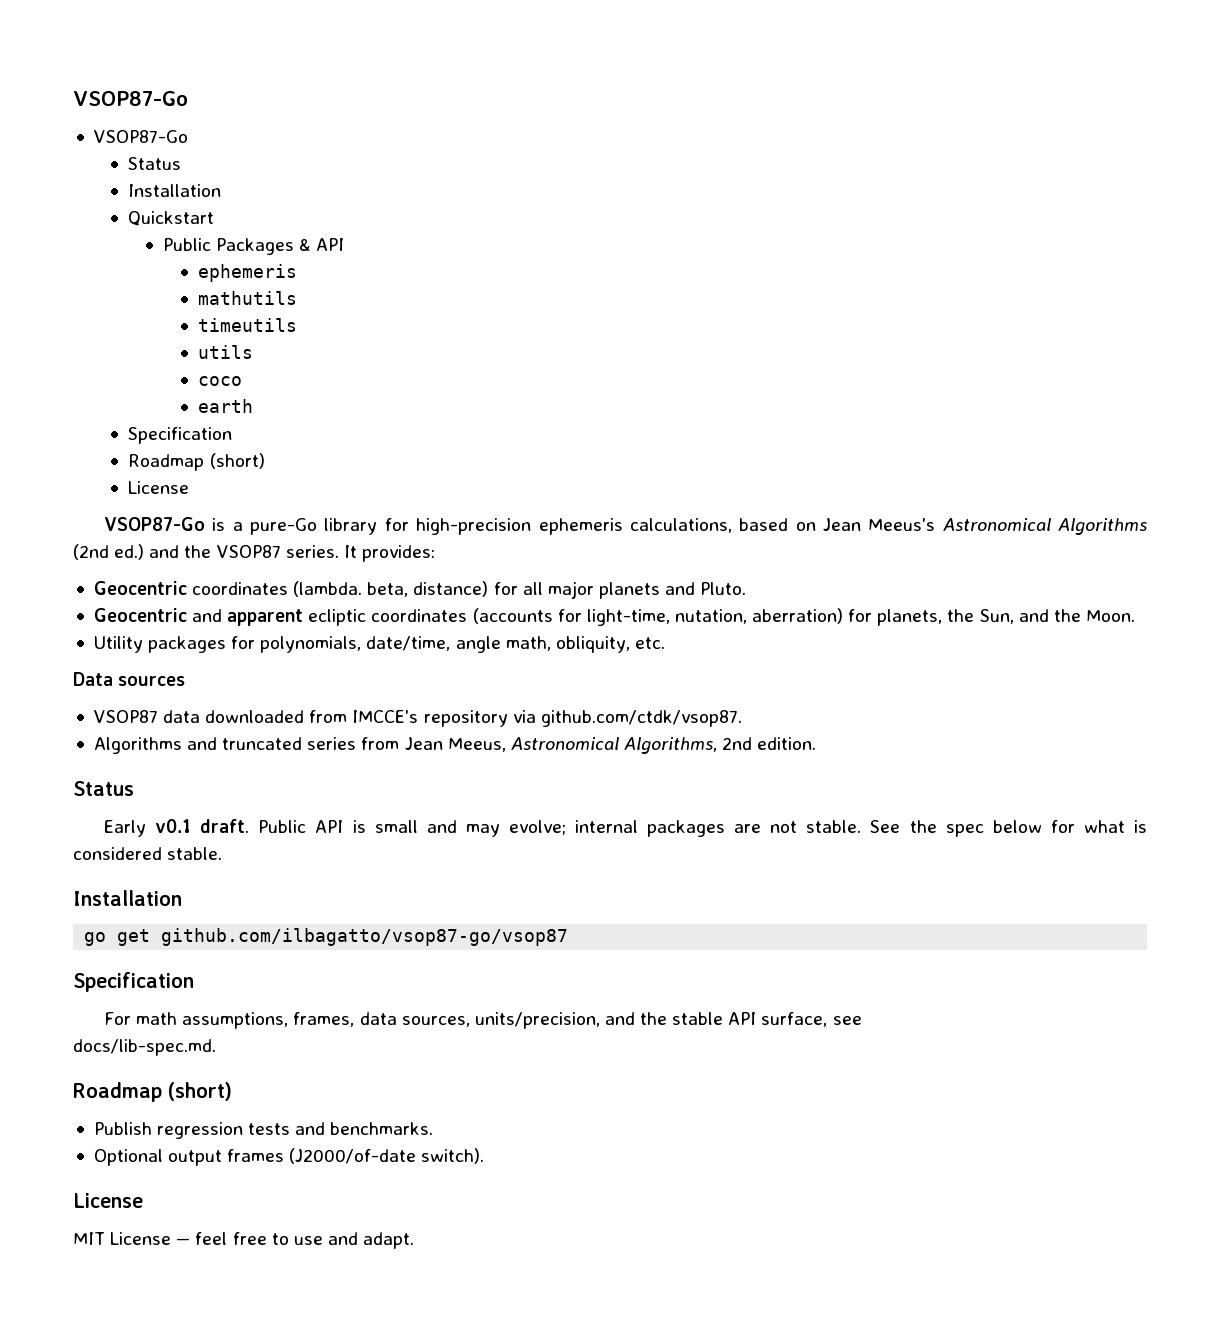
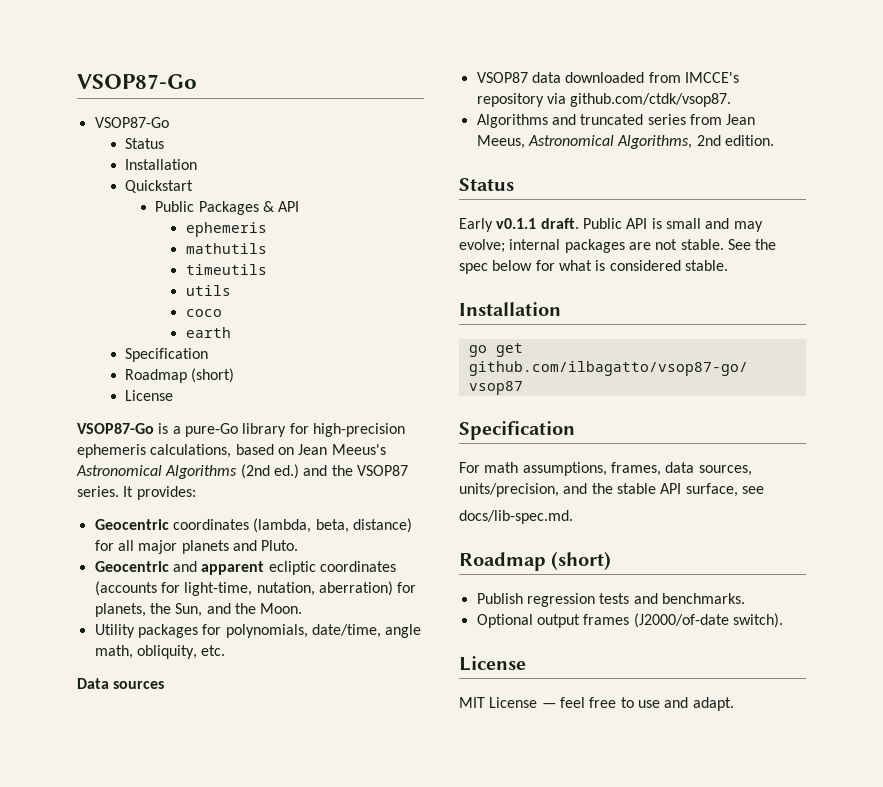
- Geocentric coordinates (lambda. beta, distance) for all major planets and Pluto.
+ Geocentric coordinates (lambda, beta, distance) for all major planets and Pluto.
- Early v0.1 draft.
+ Early v0.1.1 draft.

